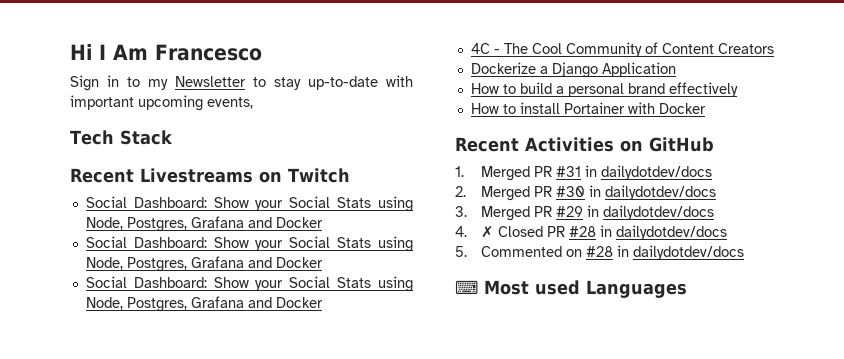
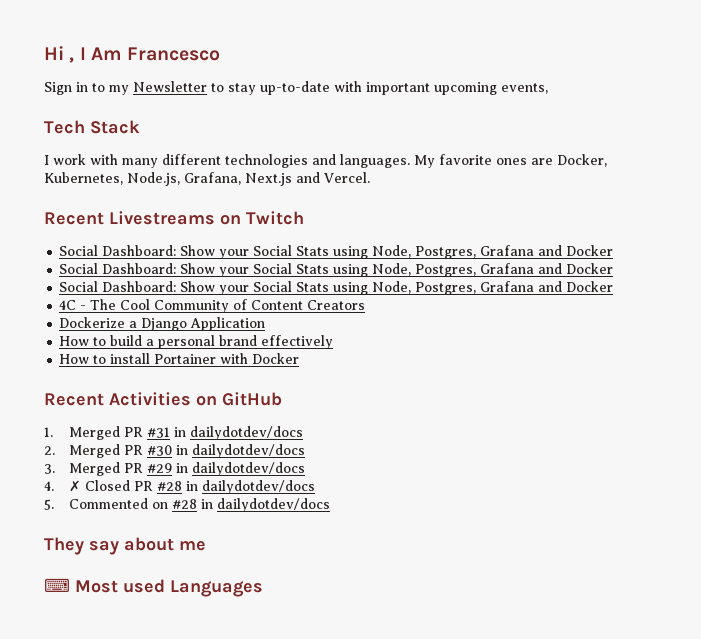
- Hi I Am Francesco
+ Hi , I Am Francesco
+ I work with many different technologies and languages. My favorite ones are Docker, Kubernetes, Node.js, Grafana, Next.js and Vercel.
+ They say about me

